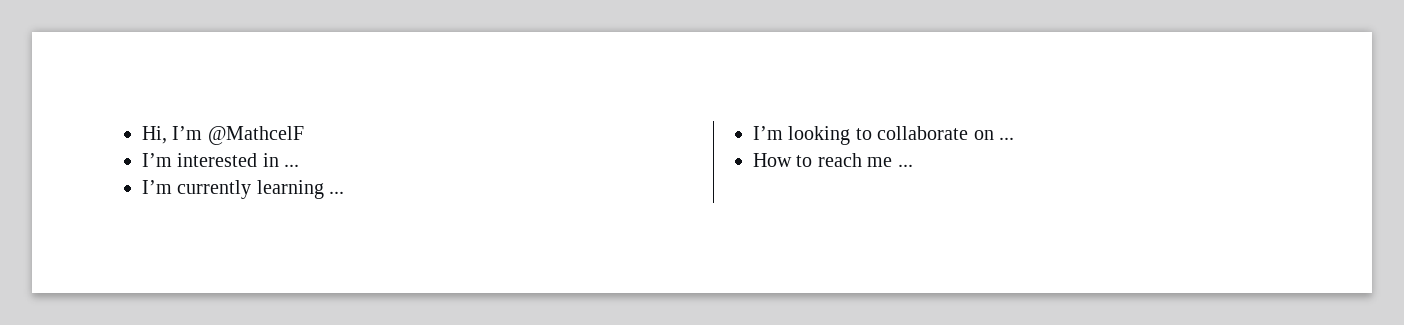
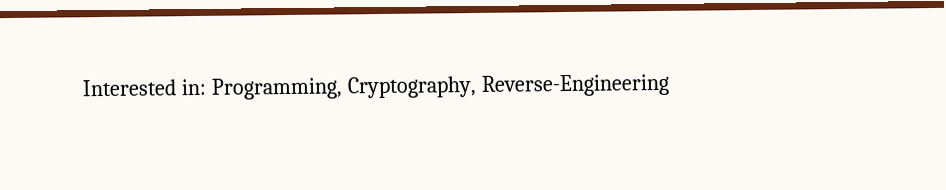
- Hi, I’m @MathcelF
- I’m interested in ...
- I’m currently learning ...
- I’m looking to collaborate on ...
- How to reach me ...
+ Interested in: Programming, Cryptography, Reverse-Engineering

